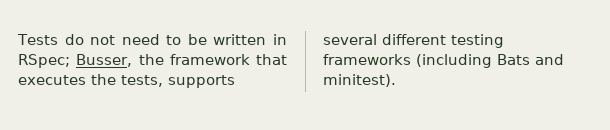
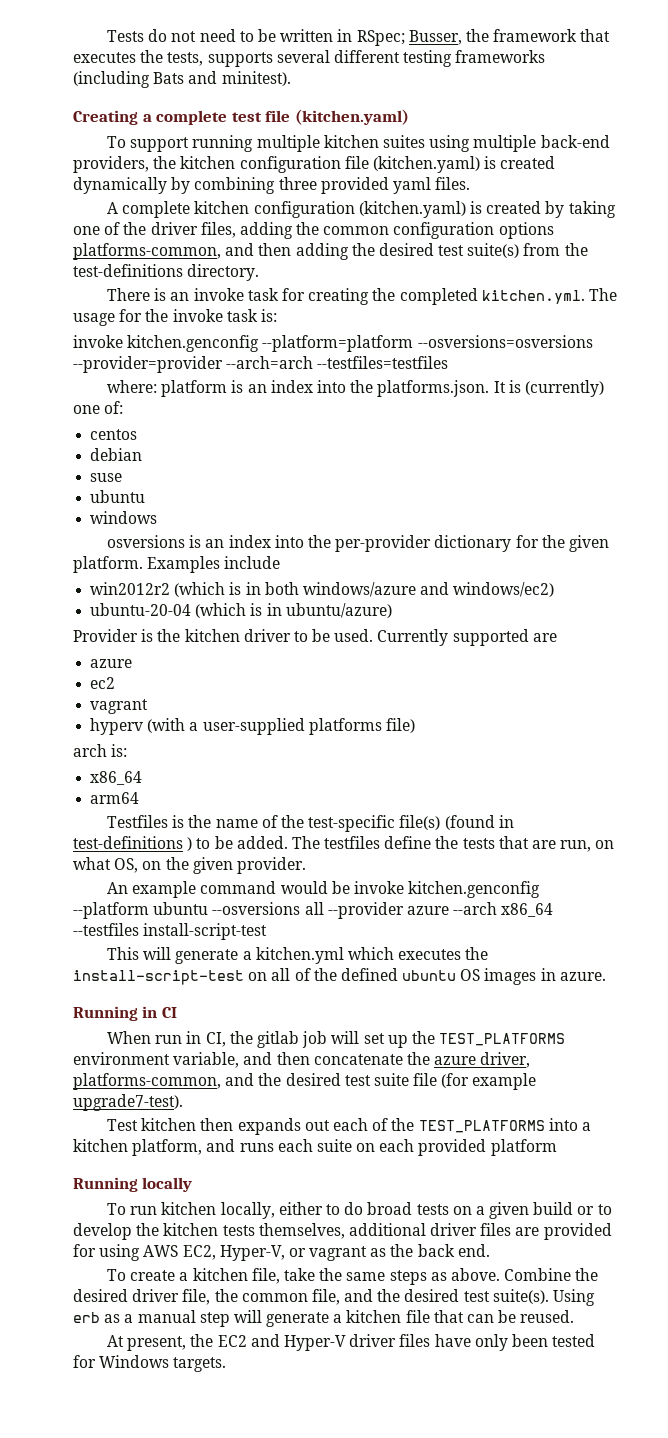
+ Creating a complete test file (kitchen.yaml)
+ To support running multiple kitchen suites using multiple back-end providers, the kitchen configuration file (kitchen.yaml) is created dynamically by combining three provided yaml files.
+ A complete kitchen configuration (kitchen.yaml) is created by taking one of the driver files, adding the common configuration options platforms-common, and then adding the desired test suite(s) from the test-definitions directory.
+ There is an invoke task for creating the completed kitchen.yml. The usage for the invoke task is:
+ invoke kitchen.genconfig --platform=platform --osversions=osversions --provider=provider --arch=arch --testfiles=testfiles
+ where: platform is an index into the platforms.json. It is (currently) one of:
+ centos
+ debian
+ suse
+ ubuntu
+ windows
+ osversions is an index into the per-provider dictionary for the given platform. Examples include
+ win2012r2 (which is in both windows/azure and windows/ec2)
+ ubuntu-20-04 (which is in ubuntu/azure)
+ Provider is the kitchen driver to be used. Currently supported are
+ azure
+ ec2
+ vagrant
+ hyperv (with a user-supplied platforms file)
+ arch is:
+ x86_64
+ arm64
+ Testfiles is the name of the test-specific file(s) (found in test-definitions ) to be added. The testfiles define the tests that are run, on what OS, on the given provider.
+ An example command would be invoke kitchen.genconfig --platform ubuntu --osversions all --provider azure --arch x86_64 --testfiles install-script-test
+ This will generate a kitchen.yml which executes the install-script-test on all of the defined ubuntu OS images in azure.
+ Running in CI
+ When run in CI, the gitlab job will set up the TEST_PLATFORMS environment variable, and then concatenate the azure driver, platforms-common, and the desired test suite file (for example upgrade7-test).
+ Test kitchen then expands out each of the TEST_PLATFORMS into a kitchen platform, and runs each suite on each provided platform
+ Running locally
+ To run kitchen locally, either to do broad tests on a given build or to develop the kitchen tests themselves, additional driver files are provided for using AWS EC2, Hyper-V, or vagrant as the back end.
+ To create a kitchen file, take the same steps as above. Combine the desired driver file, the common file, and the desired test suite(s). Using erb as a manual step will generate a kitchen file that can be reused.
+ At present, the EC2 and Hyper-V driver files have only been tested for Windows targets.

